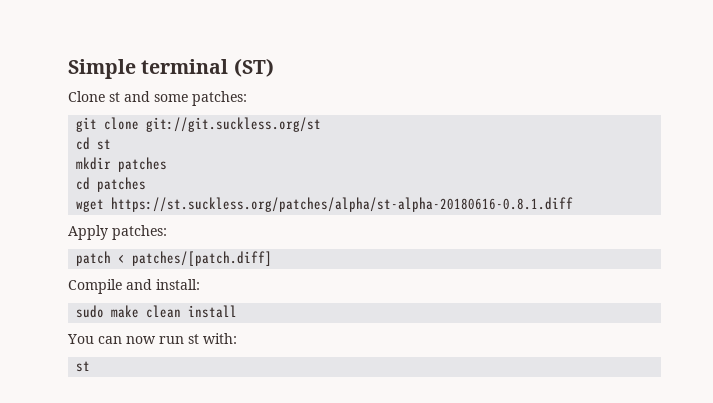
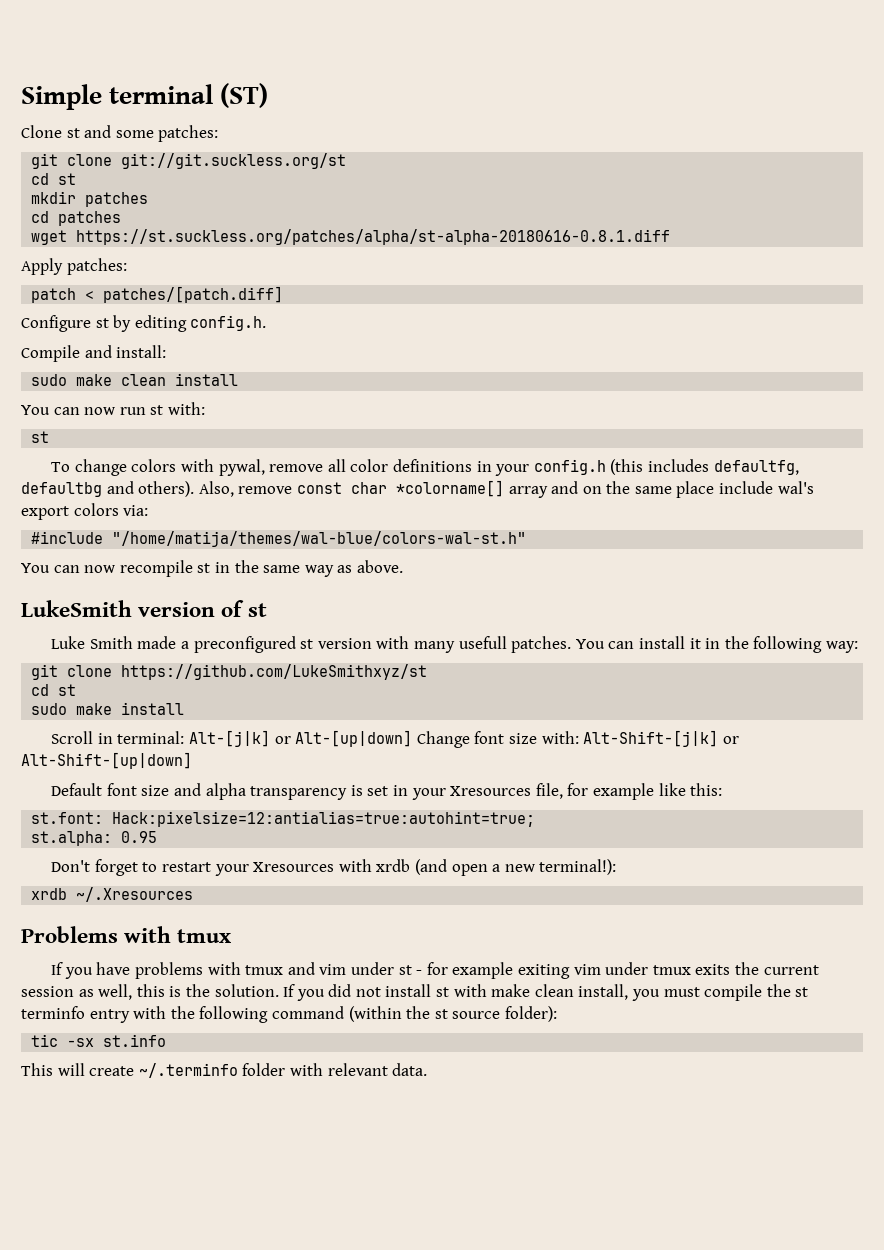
+ Configure st by editing config.h.
+ To change colors with pywal, remove all color definitions in your config.h (this includes defaultfg, defaultbg and others). Also, remove const char *colorname[] array and on the same place include wal's export colors via:
+ #include "/home/matija/themes/wal-blue/colors-wal-st.h"
+ You can now recompile st in the same way as above.
+ LukeSmith version of st
+ Luke Smith made a preconfigured st version with many usefull patches. You can install it in the following way:
+ git clone https://github.com/LukeSmithxyz/st
+ cd st
+ sudo make install
+ Scroll in terminal: Alt-[j|k] or Alt-[up|down] Change font size with: Alt-Shift-[j|k] or Alt-Shift-[up|down]
+ Default font size and alpha transparency is set in your Xresources file, for example like this:
+ st.font: Hack:pixelsize=12:antialias=true:autohint=true;
+ st.alpha: 0.95
+ Don't forget to restart your Xresources with xrdb (and open a new terminal!):
+ xrdb ~/.Xresources
+ Problems with tmux
+ If you have problems with tmux and vim under st - for example exiting vim under tmux exits the current session as well, this is the solution. If you did not install st with make clean install, you must compile the st terminfo entry with the following command (within the st source folder):
+ tic -sx st.info
+ This will create ~/.terminfo folder with relevant data.

